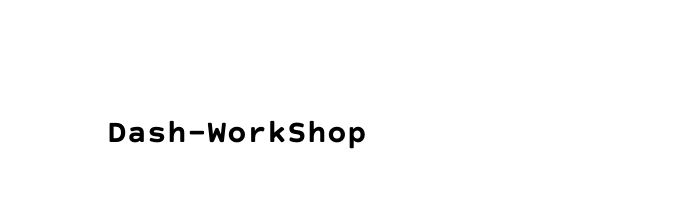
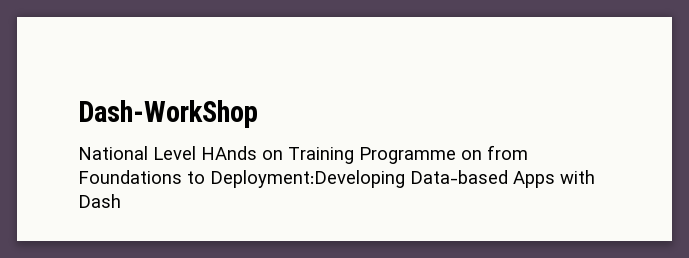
+ National Level HAnds on Training Programme on from Foundations to Deployment:Developing Data-based Apps with Dash

